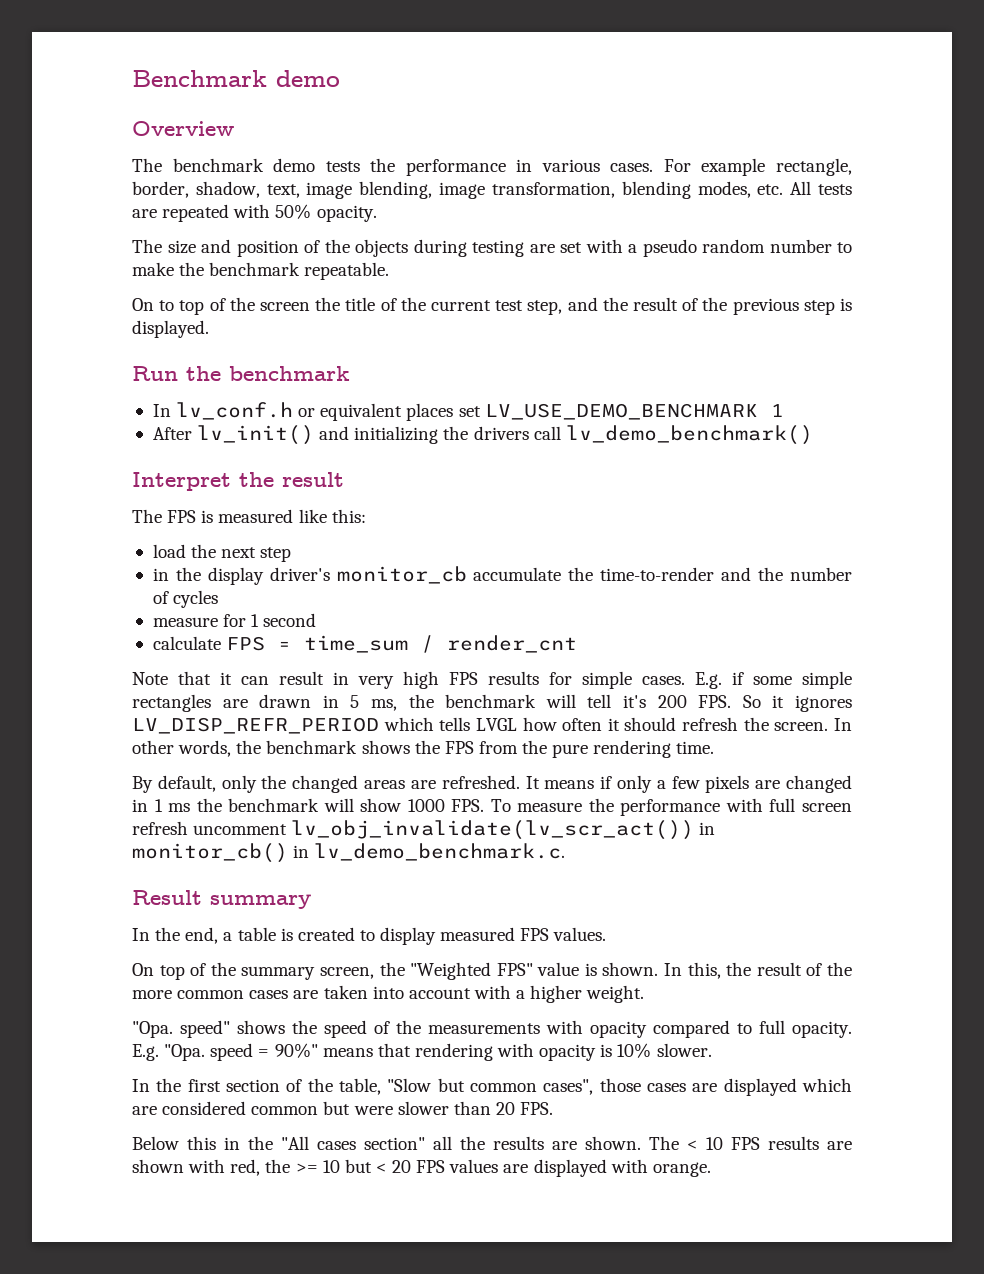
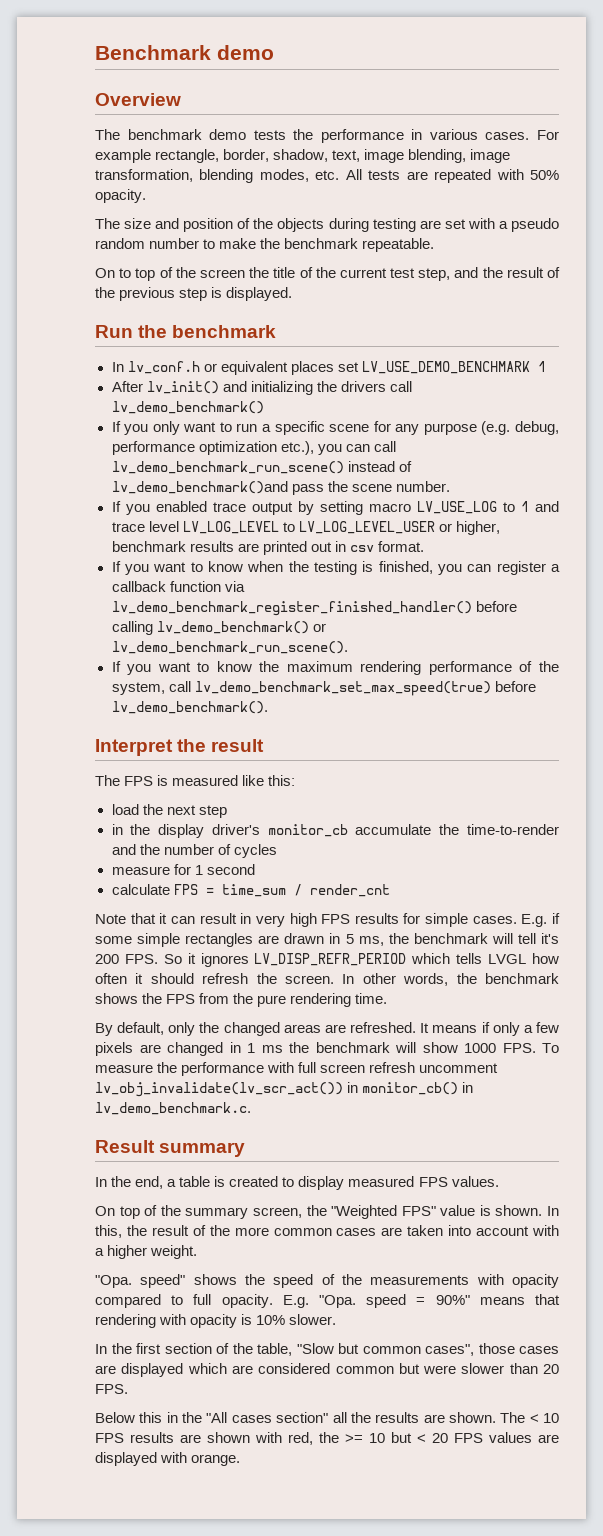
+ If you only want to run a specific scene for any purpose (e.g. debug, performance optimization etc.), you can call lv_demo_benchmark_run_scene() instead of lv_demo_benchmark()and pass the scene number.
+ If you enabled trace output by setting macro LV_USE_LOG to 1 and trace level LV_LOG_LEVEL to LV_LOG_LEVEL_USER or higher, benchmark results are printed out in csv format.
+ If you want to know when the testing is finished, you can register a callback function via lv_demo_benchmark_register_finished_handler() before calling lv_demo_benchmark() or lv_demo_benchmark_run_scene().
+ If you want to know the maximum rendering performance of the system, call lv_demo_benchmark_set_max_speed(true) before lv_demo_benchmark().

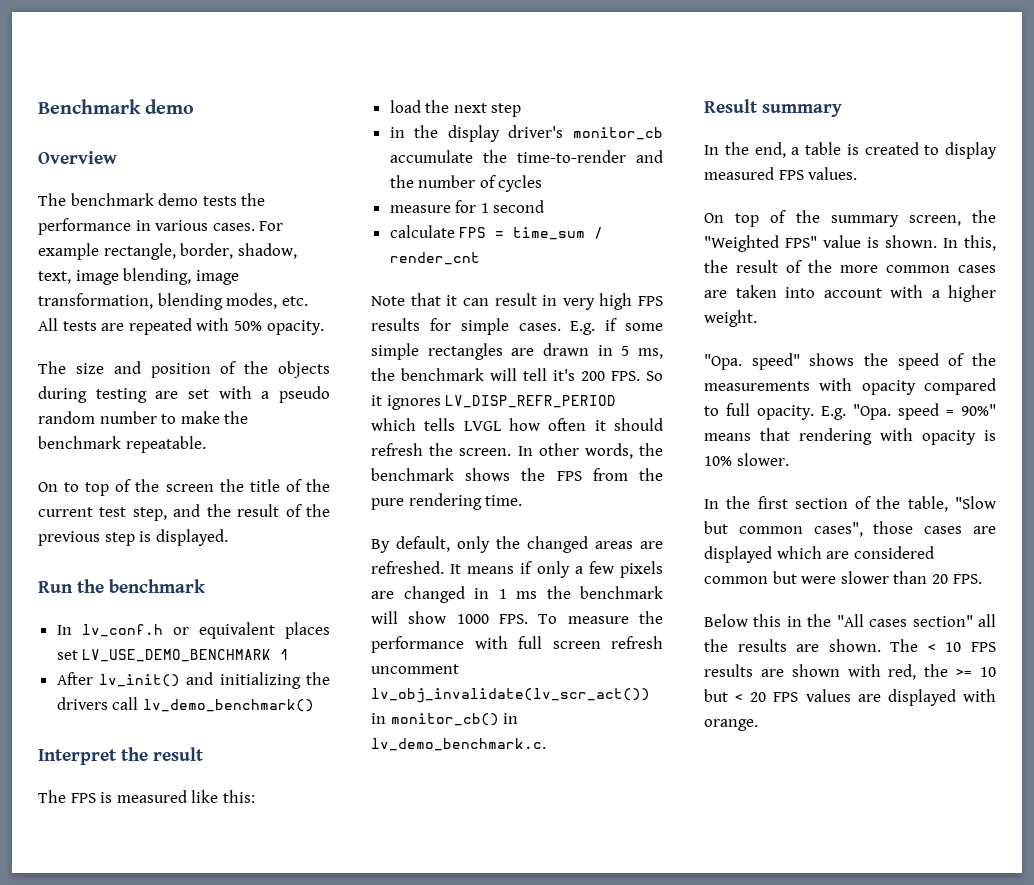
- If you only want to run a specific scene for any purpose (e.g. debug, performance optimization etc.), you can call lv_demo_benchmark_run_scene() instead of lv_demo_benchmark()and pass the scene number.
- If you enabled trace output by setting macro LV_USE_LOG to 1 and trace level LV_LOG_LEVEL to LV_LOG_LEVEL_USER or higher, benchmark results are printed out in csv format.
- If you want to know when the testing is finished, you can register a callback function via lv_demo_benchmark_register_finished_handler() before calling lv_demo_benchmark() or lv_demo_benchmark_run_scene().
- If you want to know the maximum rendering performance of the system, call lv_demo_benchmark_set_max_speed(true) before lv_demo_benchmark().

